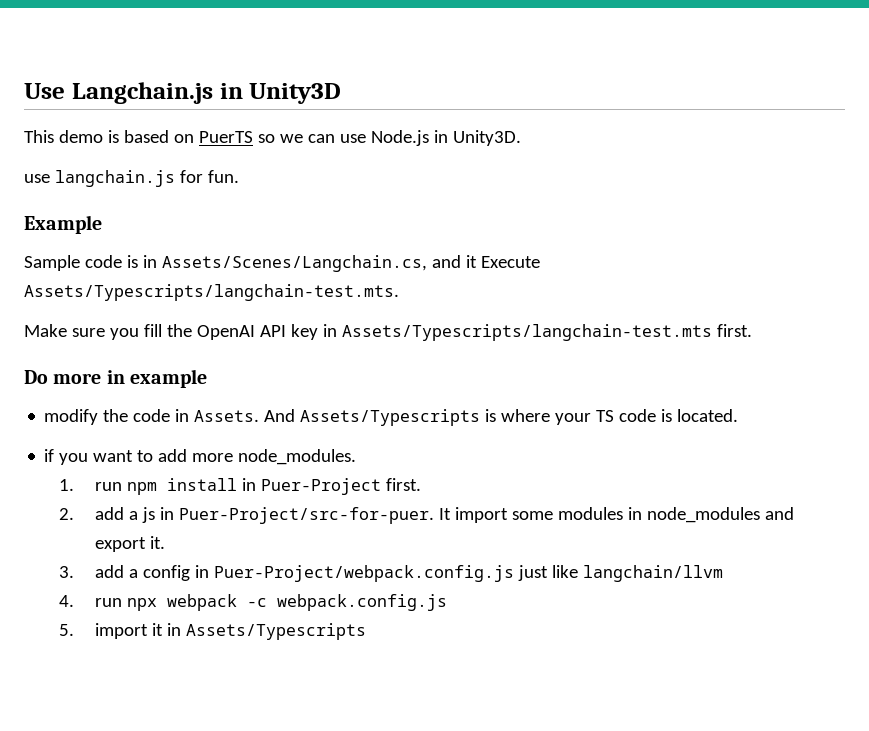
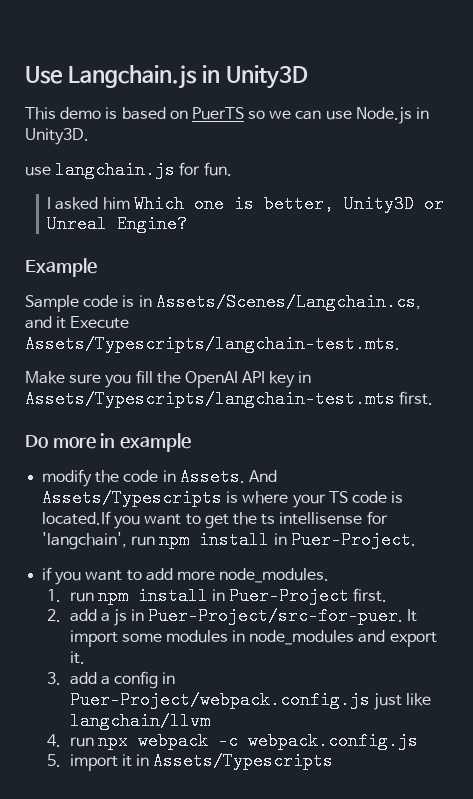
+ I asked him Which one is better, Unity3D or Unreal Engine?
- And Assets/Typescripts is where your TS code is located.
+ And Assets/Typescripts is where your TS code is located.If you want to get the ts intellisense for 'langchain', run npm install in Puer-Project.

